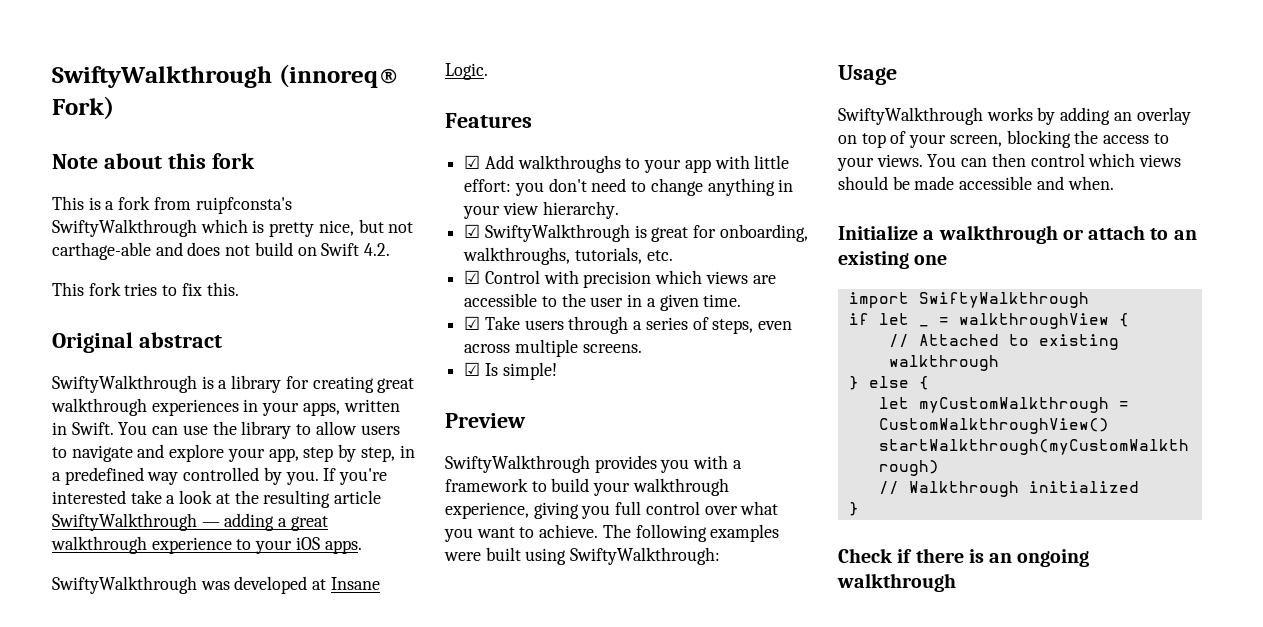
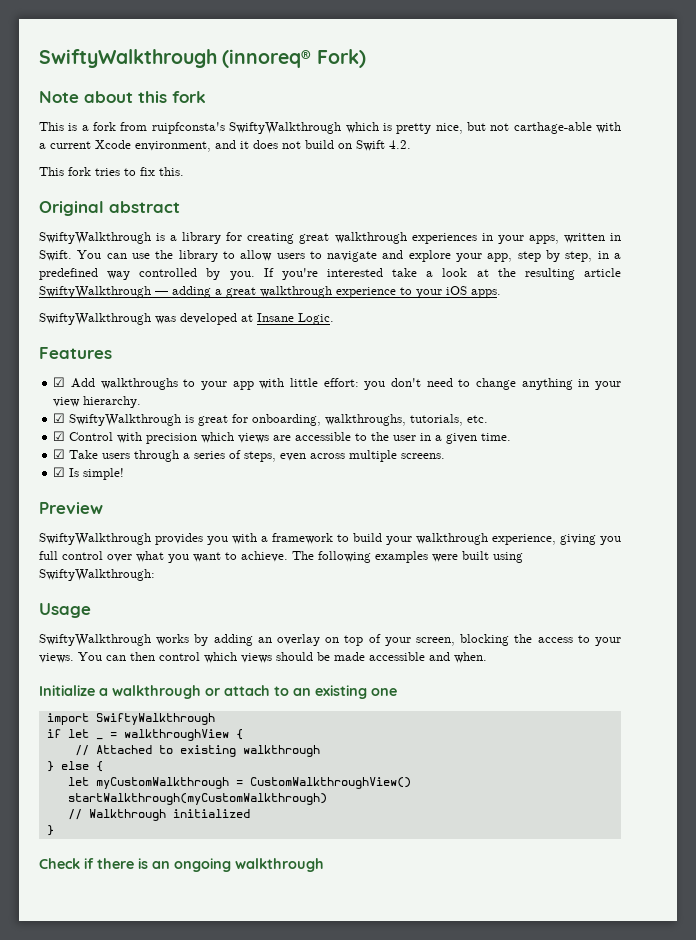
- This is a fork from ruipfconsta's SwiftyWalkthrough which is pretty nice, but not carthage-able and does not build on Swift 4.2.
+ This is a fork from ruipfconsta's SwiftyWalkthrough which is pretty nice, but not carthage-able with a current Xcode environment, and it does not build on Swift 4.2.

